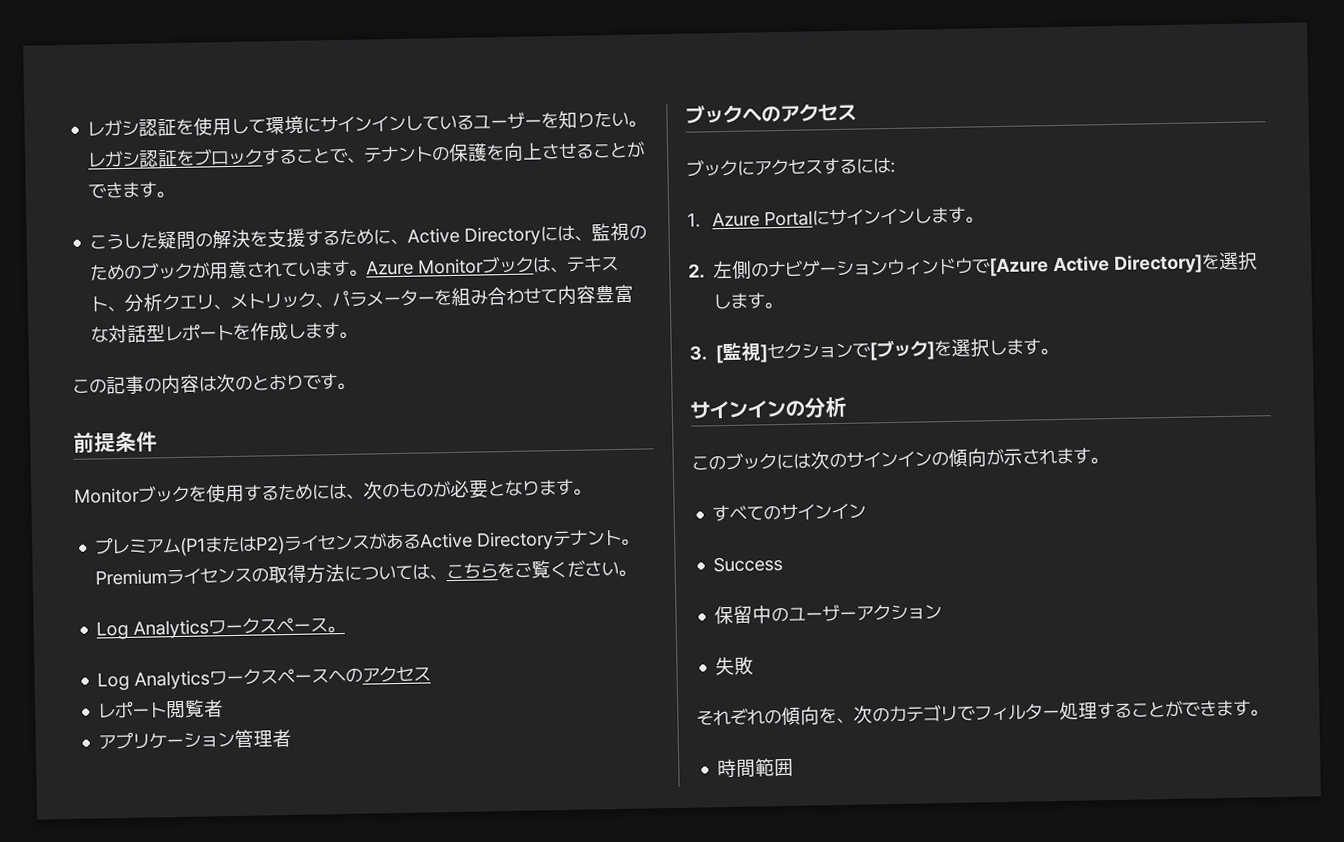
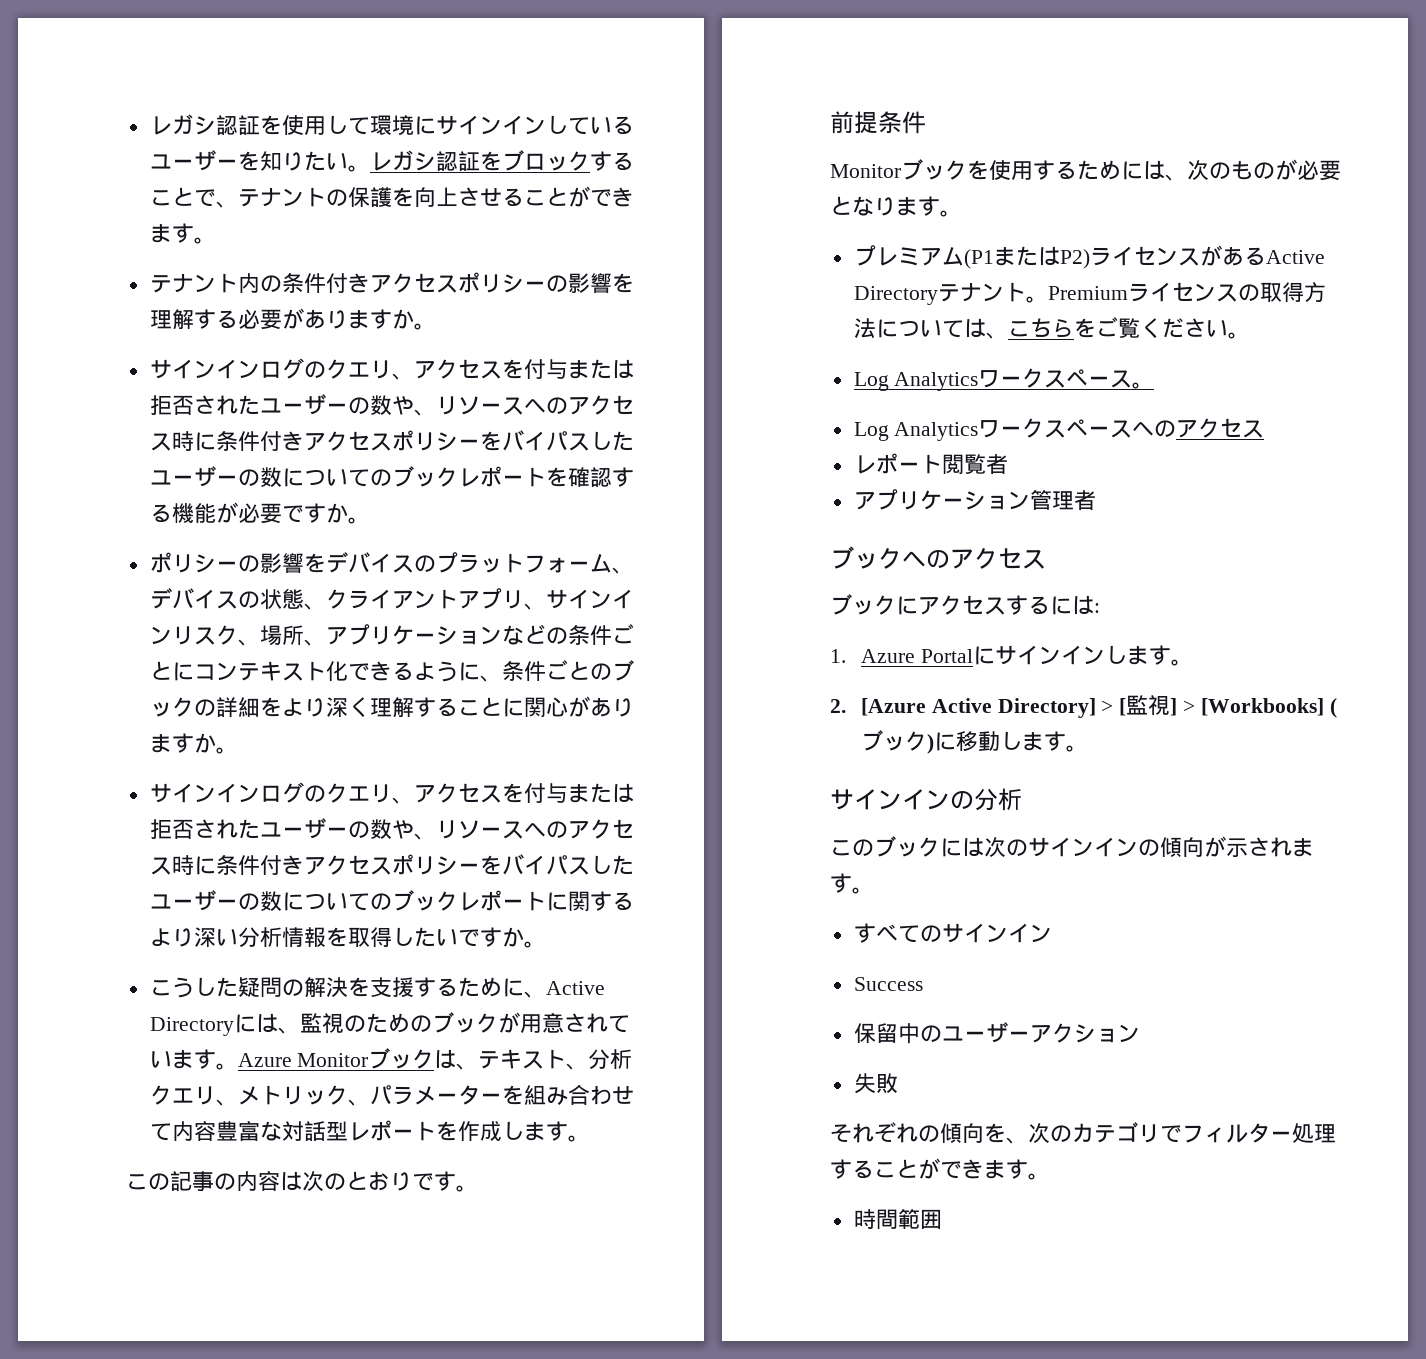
+ テナント内の条件付きアクセスポリシーの影響を理解する必要がありますか。
+ サインインログのクエリ、アクセスを付与または拒否されたユーザーの数や、リソースへのアクセス時に条件付きアクセスポリシーをバイパスしたユーザーの数についてのブックレポートを確認する機能が必要ですか。
+ ポリシーの影響をデバイスのプラットフォーム、デバイスの状態、クライアントアプリ、サインインリスク、場所、アプリケーションなどの条件ごとにコンテキスト化できるように、条件ごとのブックの詳細をより深く理解することに関心がありますか。
+ サインインログのクエリ、アクセスを付与または拒否されたユーザーの数や、リソースへのアクセス時に条件付きアクセスポリシーをバイパスしたユーザーの数についてのブックレポートに関するより深い分析情報を取得したいですか。
- 2.左側のナビゲーションウィンドウで[Azure Active Directory]を選択します。
- 3. [監視]セクションで[ブック]を選択します。
+ 2. [Azure Active Directory] > [監視] > [Workbooks] (ブック)に移動します。

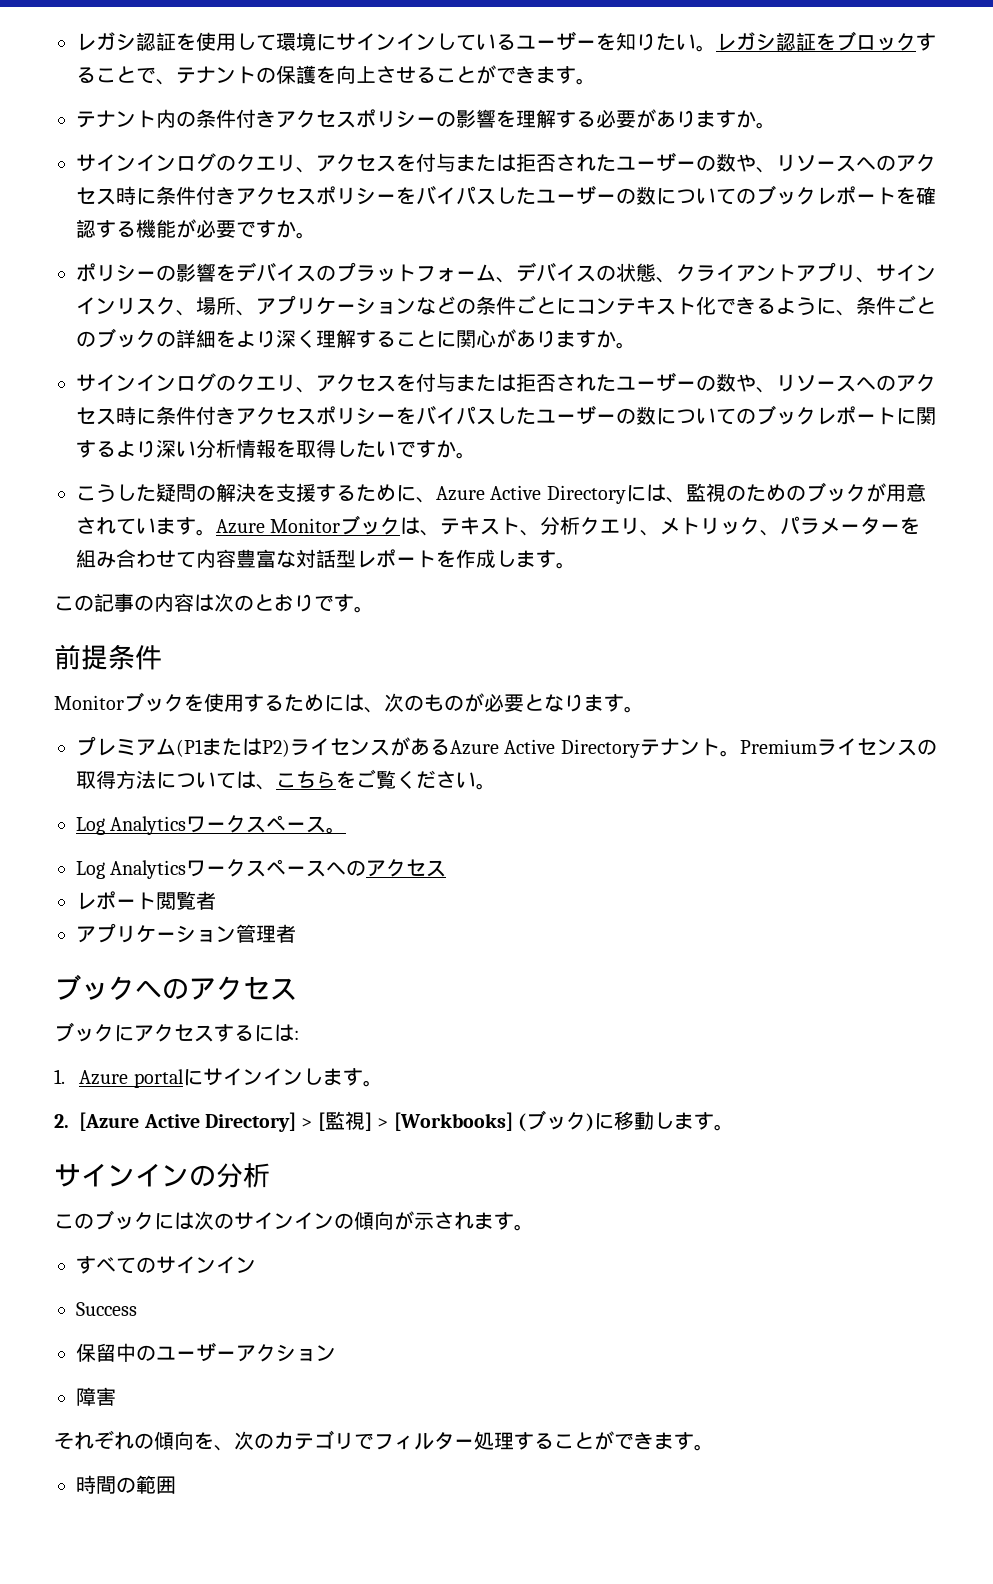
- こうした疑問の解決を支援するために、Active Directoryには、監視のためのブックが用意されています。
+ こうした疑問の解決を支援するために、Azure Active Directoryには、監視のためのブックが用意されています。
- プレミアム(P1またはP2)ライセンスがあるActive Directoryテナント。
+ プレミアム(P1またはP2)ライセンスがあるAzure Active Directoryテナント。
- 1. Azure Portalにサインインします。
+ 1. Azure portalにサインインします。
- 失敗
+ 障害
- 時間範囲
+ 時間の範囲

